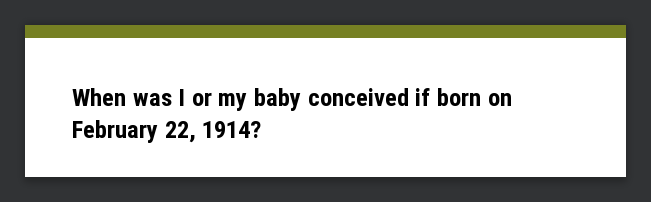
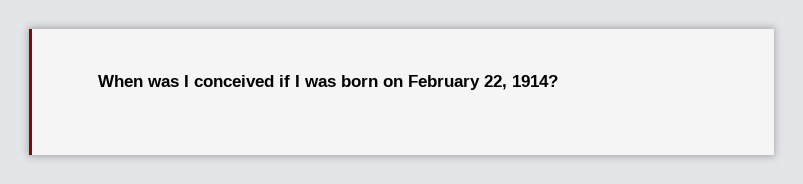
- When was I or my baby conceived if born on February 22, 1914?
+ When was I conceived if I was born on February 22, 1914?

